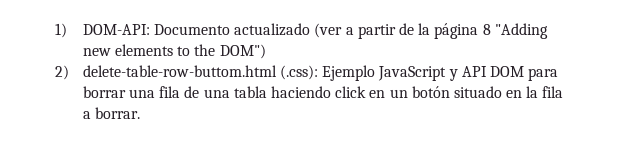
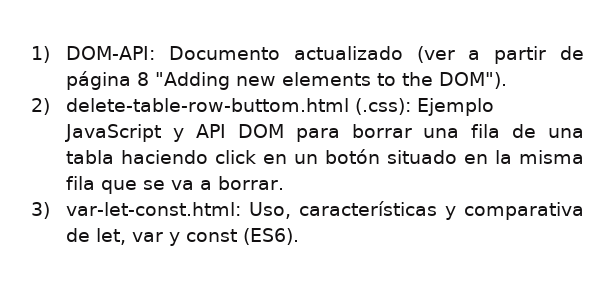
- 1) DOM-API: Documento actualizado (ver a partir de la página 8 "Adding new elements to the DOM")
+ 1) DOM-API: Documento actualizado (ver a partir de página 8 "Adding new elements to the DOM").
- 2) delete-table-row-buttom.html (.css): Ejemplo JavaScript y API DOM para borrar una fila de una tabla haciendo click en un botón situado en la fila a borrar.
+ 2) delete-table-row-buttom.html (.css): Ejemplo JavaScript y API DOM para borrar una fila de una tabla haciendo click en un botón situado en la misma fila que se va a borrar.
+ 3) var-let-const.html: Uso, características y comparativa de let, var y const (ES6).

